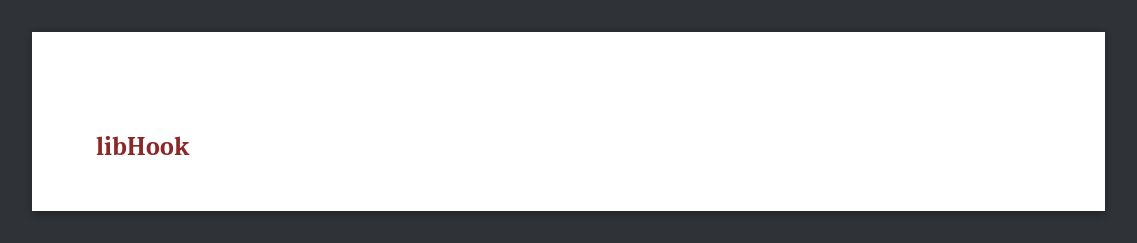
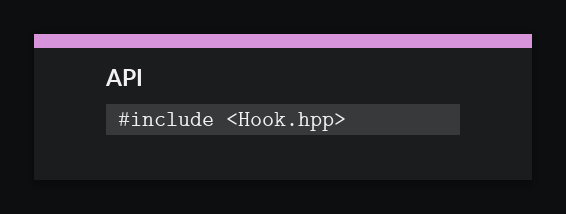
- libHook
+ API
+ #include <Hook.hpp>

